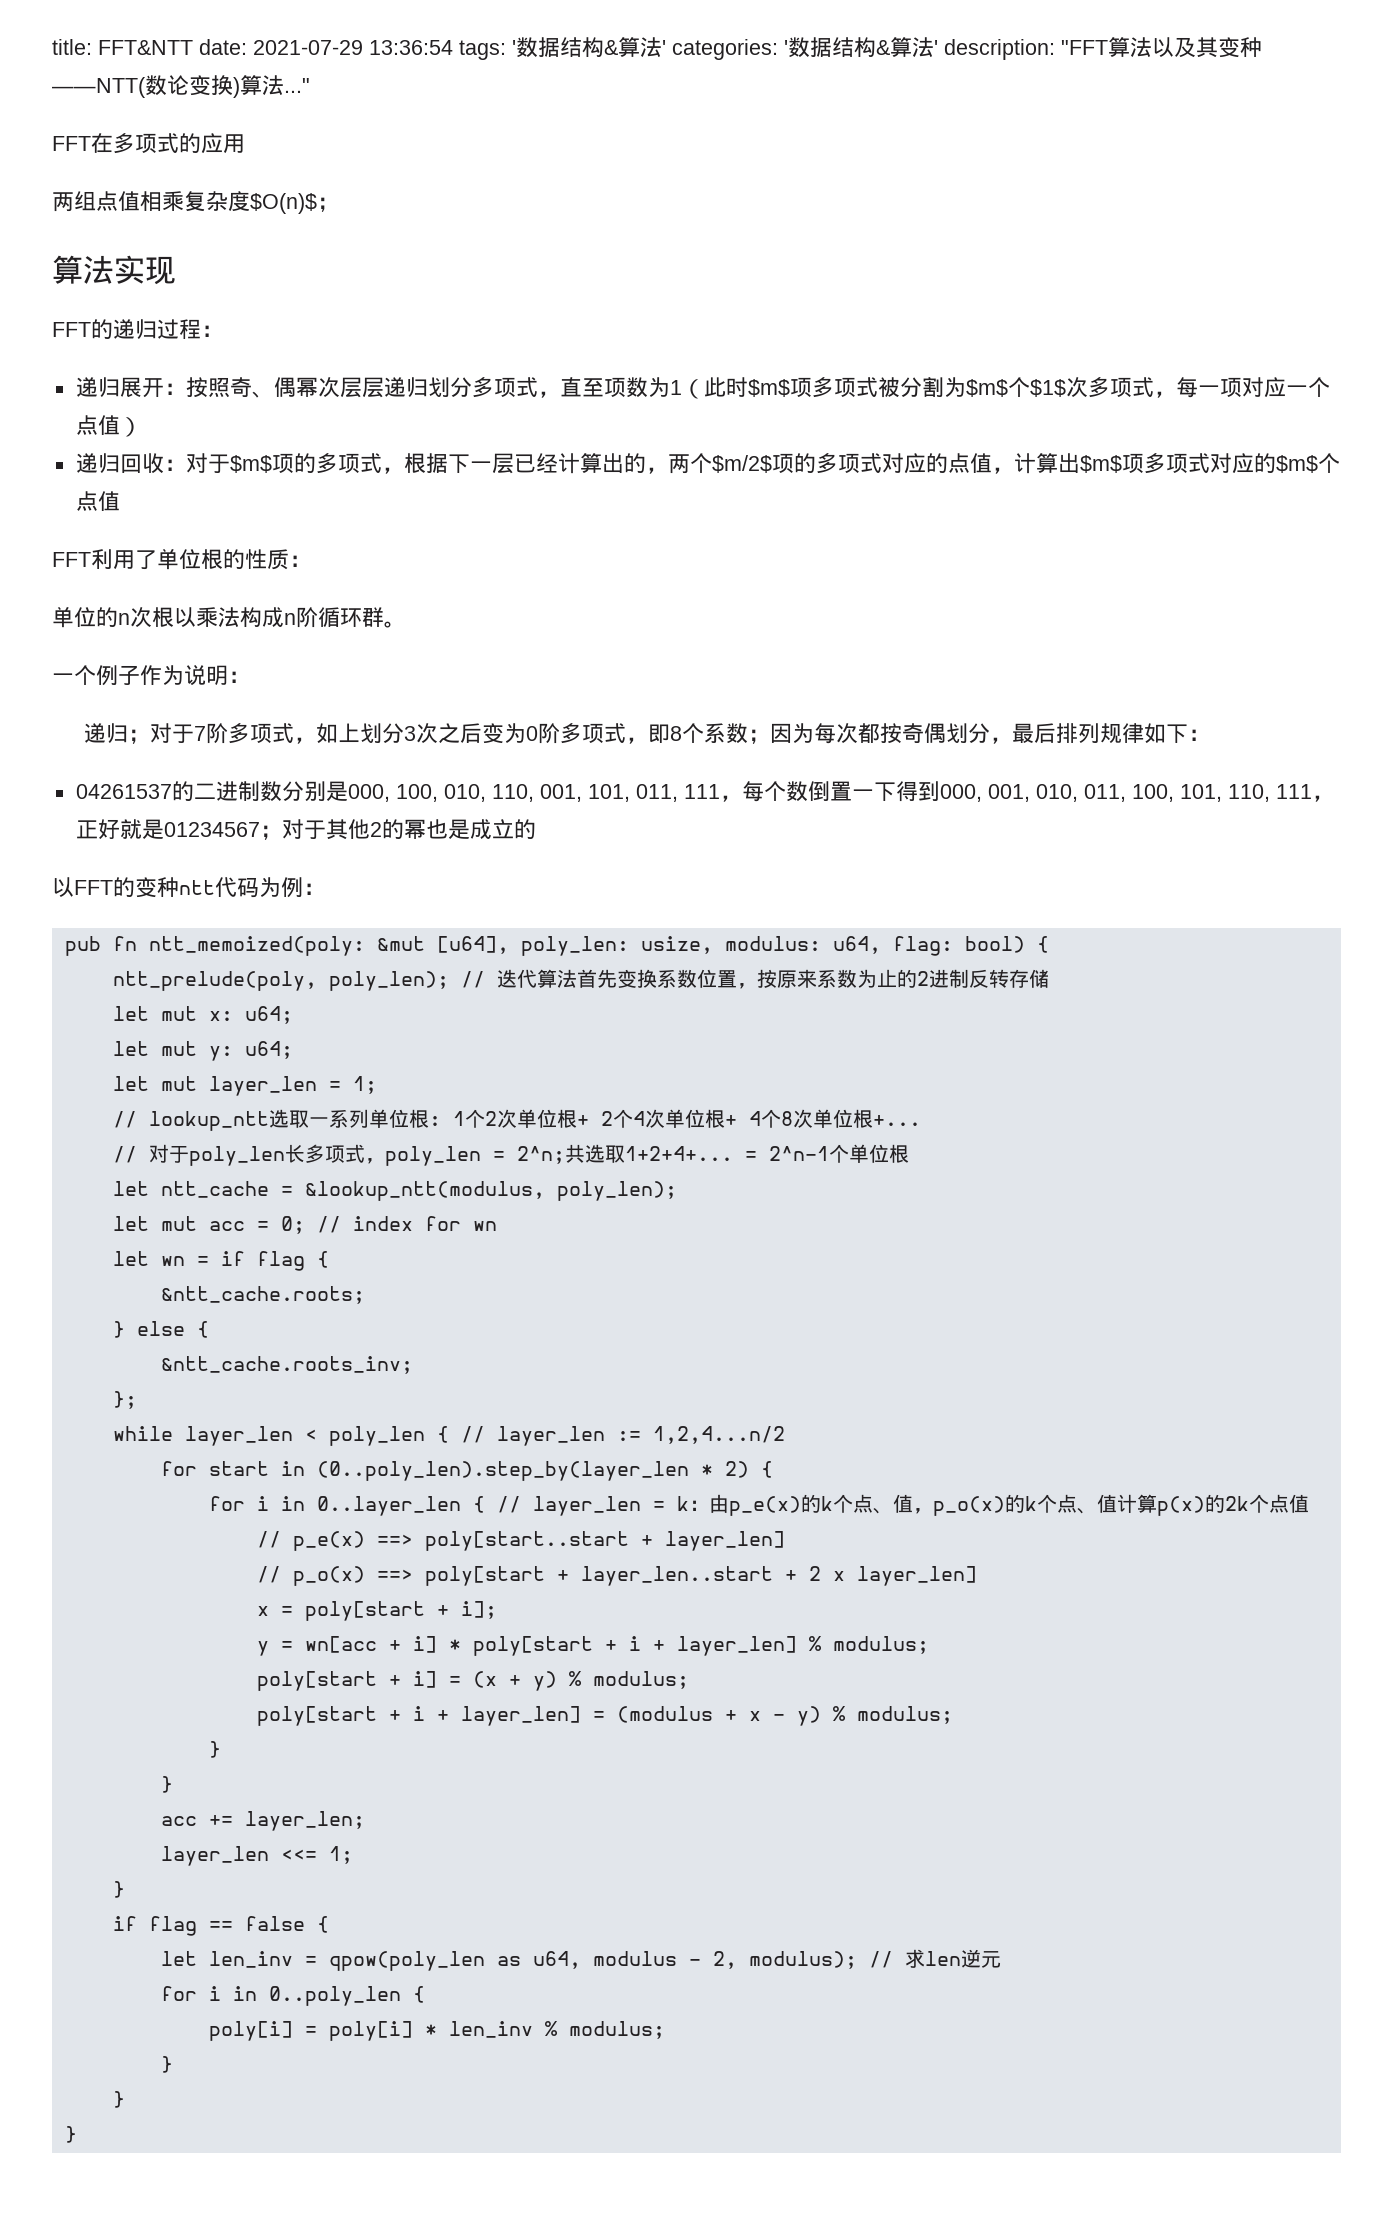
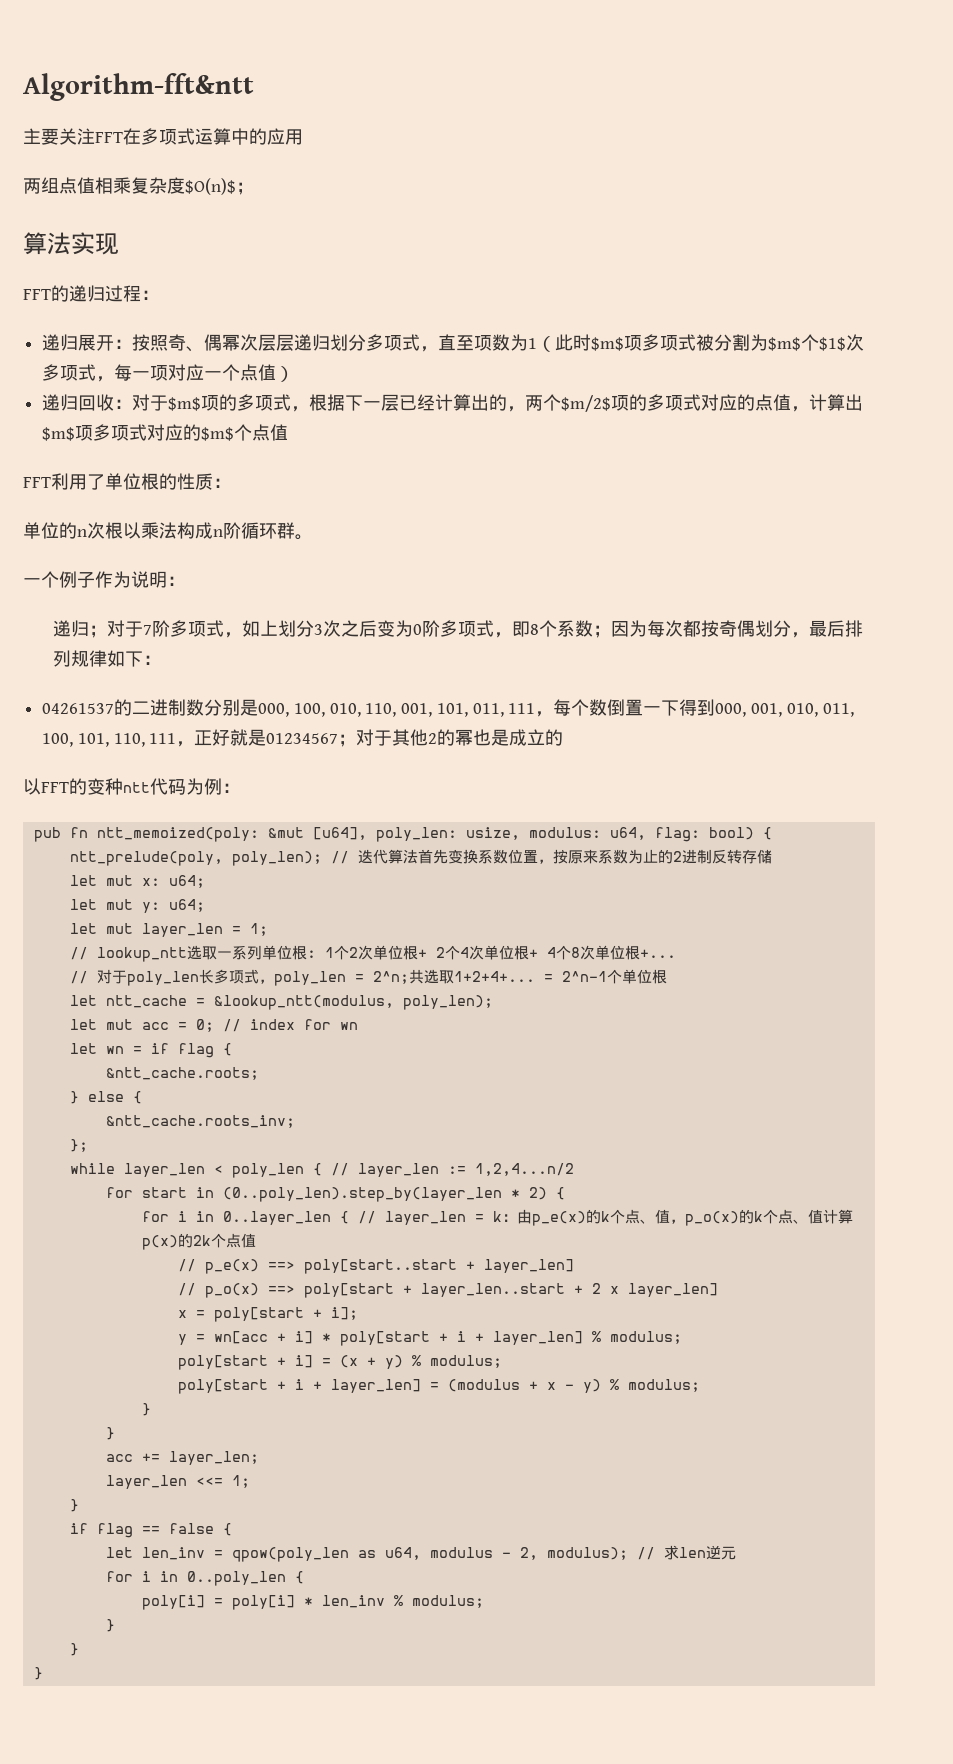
- title: FFT&NTT date: 2021-07-29 13:36:54 tags: '数据结构&算法' categories: '数据结构&算法' description: "FFT算法以及其变种——NTT(数论变换)算法..."
- FFT在多项式的应用
+ Algorithm-fft&ntt
+ 主要关注FFT在多项式运算中的应用

